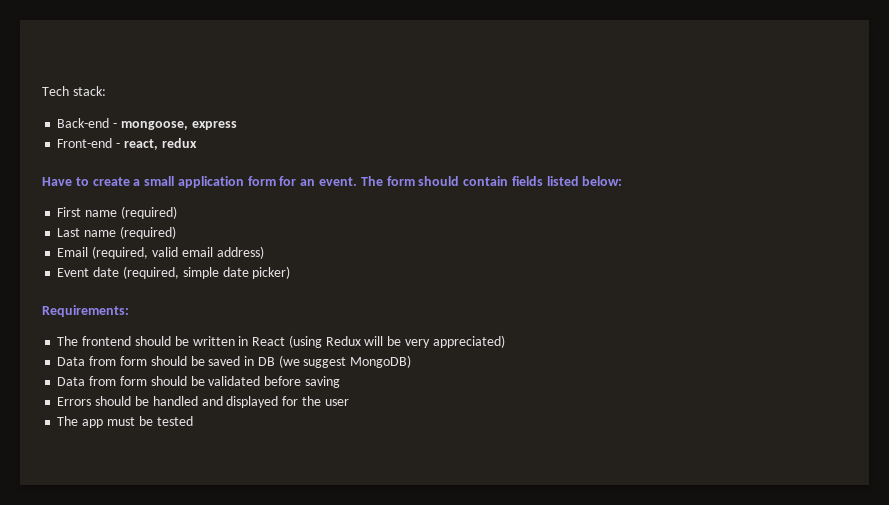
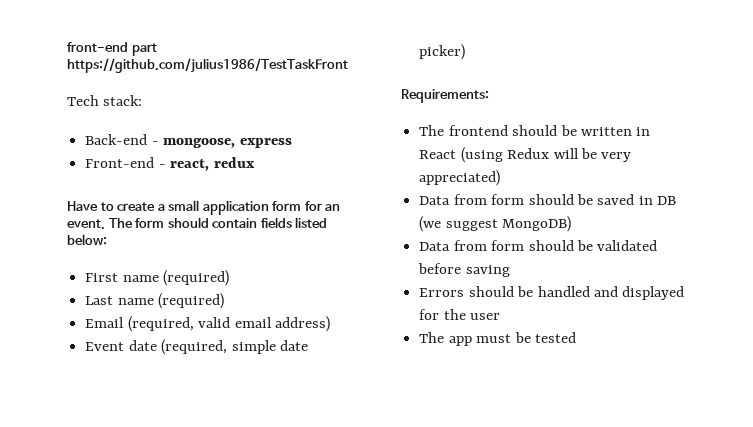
+ front-end part https://github.com/julius1986/TestTaskFront

